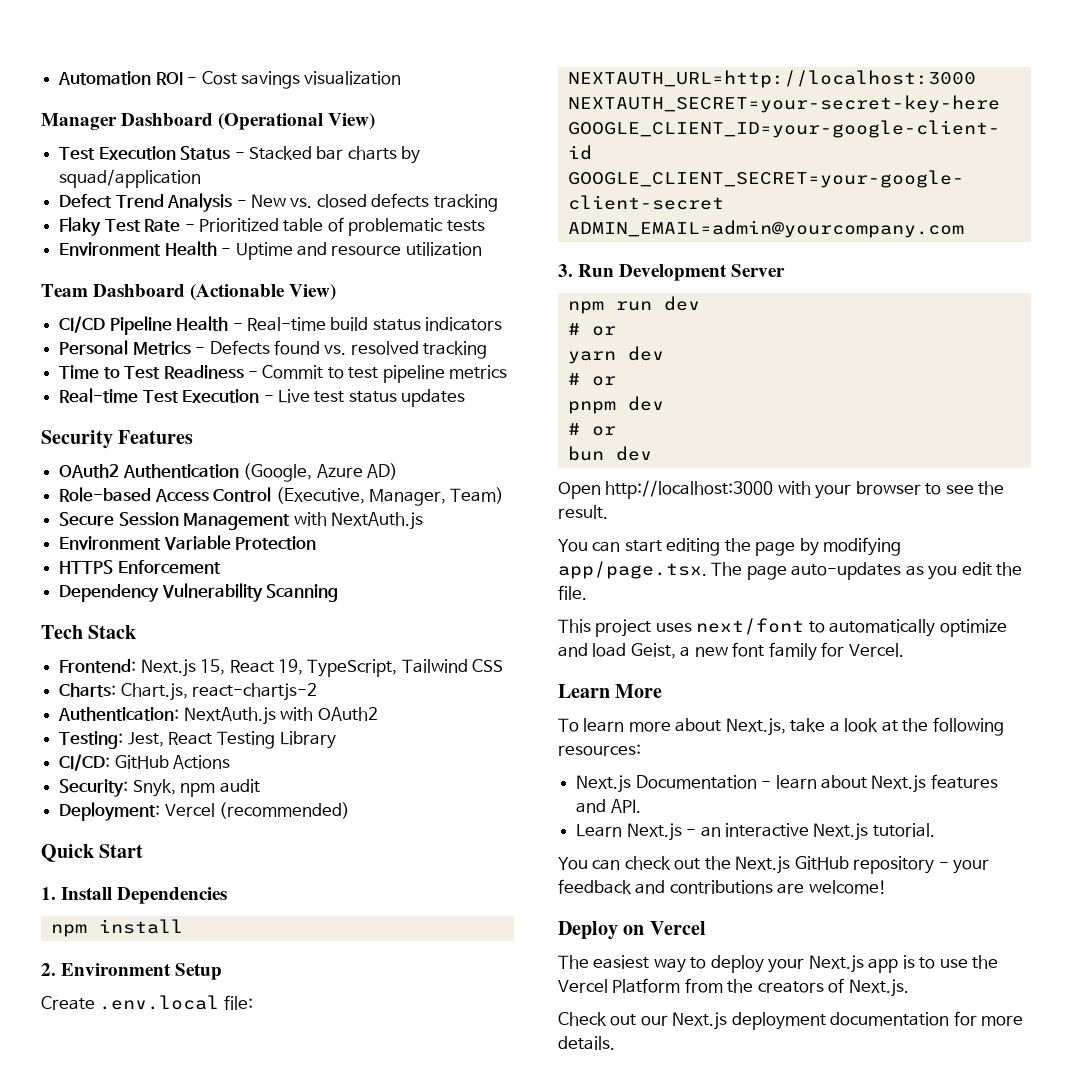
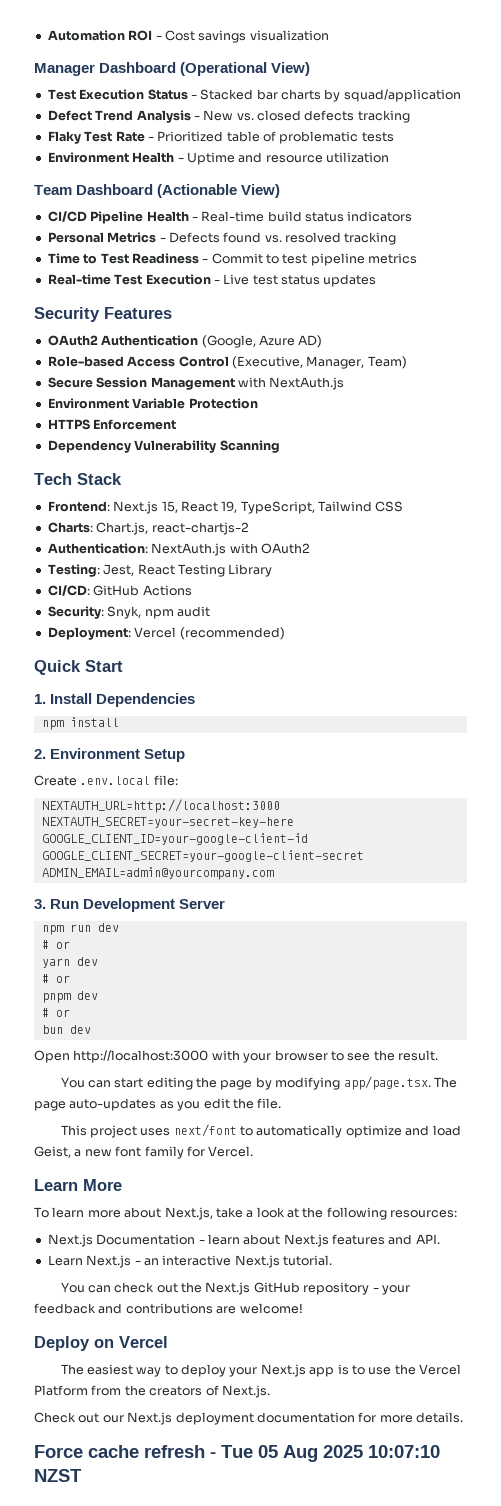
+ Force cache refresh - Tue 05 Aug 2025 10:07:10 NZST

